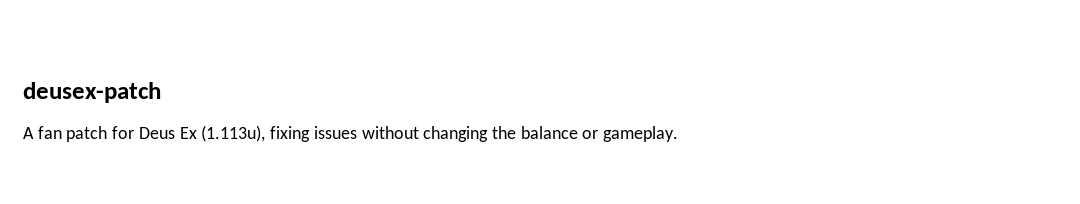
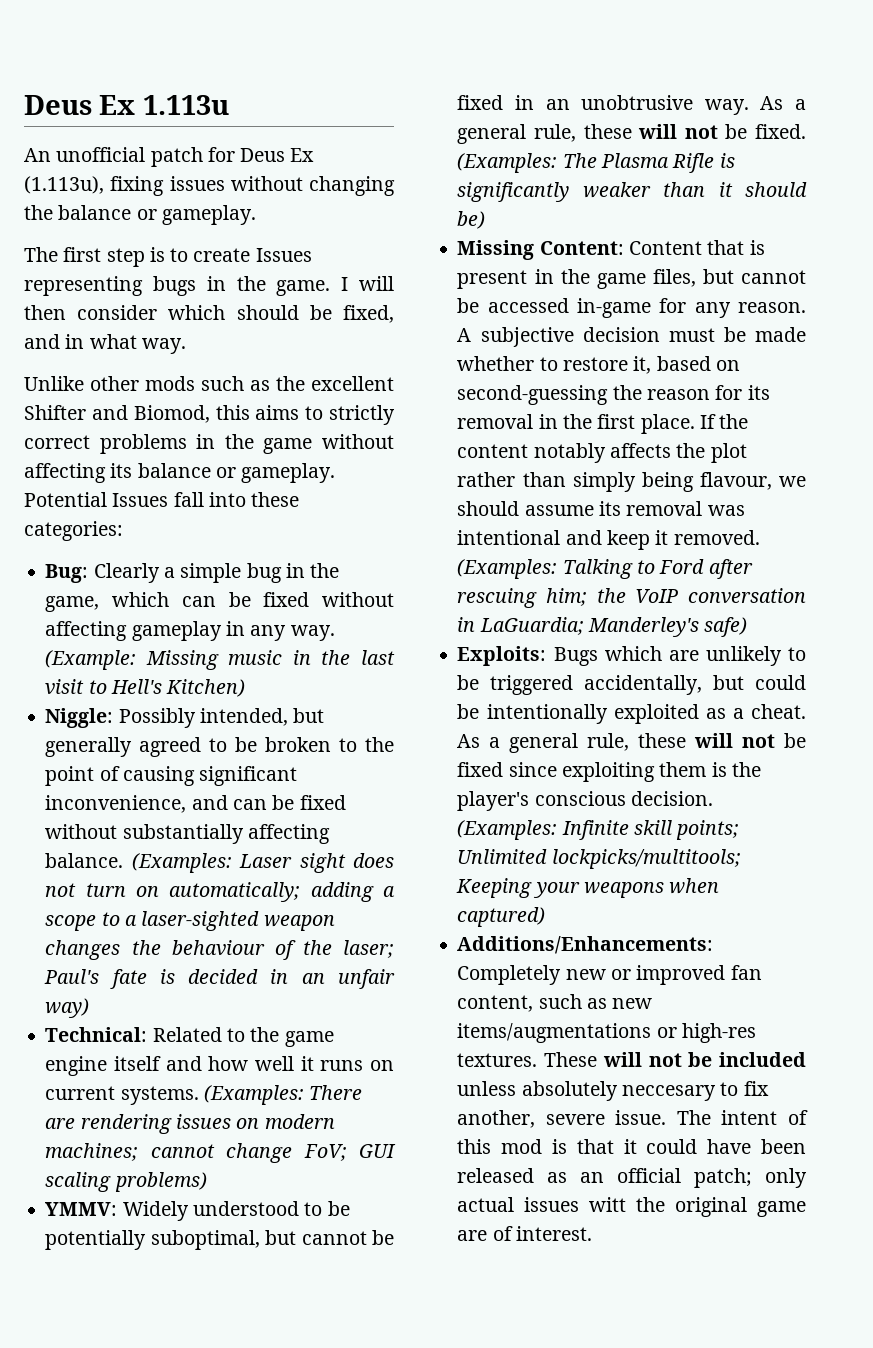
- deusex-patch
- A fan patch for Deus Ex (1.113u), fixing issues without changing the balance or gameplay.
+ Deus Ex 1.113u
+ An unofficial patch for Deus Ex (1.113u), fixing issues without changing the balance or gameplay.
+ The first step is to create Issues representing bugs in the game. I will then consider which should be fixed, and in what way.
+ Unlike other mods such as the excellent Shifter and Biomod, this aims to strictly correct problems in the game without affecting its balance or gameplay. Potential Issues fall into these categories:
+ Bug: Clearly a simple bug in the game, which can be fixed without affecting gameplay in any way. (Example: Missing music in the last visit to Hell's Kitchen)
+ Niggle: Possibly intended, but generally agreed to be broken to the point of causing significant inconvenience, and can be fixed without substantially affecting balance. (Examples: Laser sight does not turn on automatically; adding a scope to a laser-sighted weapon changes the behaviour of the laser; Paul's fate is decided in an unfair way)
+ Technical: Related to the game engine itself and how well it runs on current systems. (Examples: There are rendering issues on modern machines; cannot change FoV; GUI scaling problems)
+ YMMV: Widely understood to be potentially suboptimal, but cannot be fixed in an unobtrusive way. As a general rule, these will not be fixed. (Examples: The Plasma Rifle is significantly weaker than it should be)
+ Missing Content: Content that is present in the game files, but cannot be accessed in-game for any reason. A subjective decision must be made whether to restore it, based on second-guessing the reason for its removal in the first place. If the content notably affects the plot rather than simply being flavour, we should assume its removal was intentional and keep it removed. (Examples: Talking to Ford after rescuing him; the VoIP conversation in LaGuardia; Manderley's safe)
+ Exploits: Bugs which are unlikely to be triggered accidentally, but could be intentionally exploited as a cheat. As a general rule, these will not be fixed since exploiting them is the player's conscious decision. (Examples: Infinite skill points; Unlimited lockpicks/multitools; Keeping your weapons when captured)
+ Additions/Enhancements: Completely new or improved fan content, such as new items/augmentations or high-res textures. These will not be included unless absolutely neccesary to fix another, severe issue. The intent of this mod is that it could have been released as an official patch; only actual issues witt the original game are of interest.

